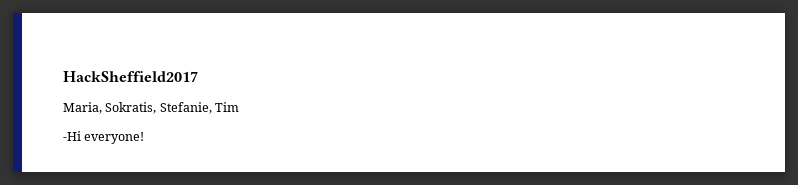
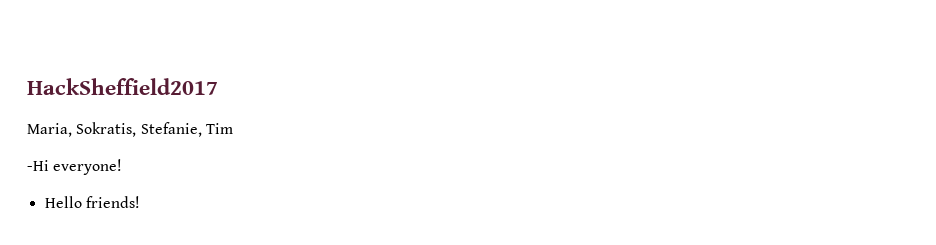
+ Hello friends!

